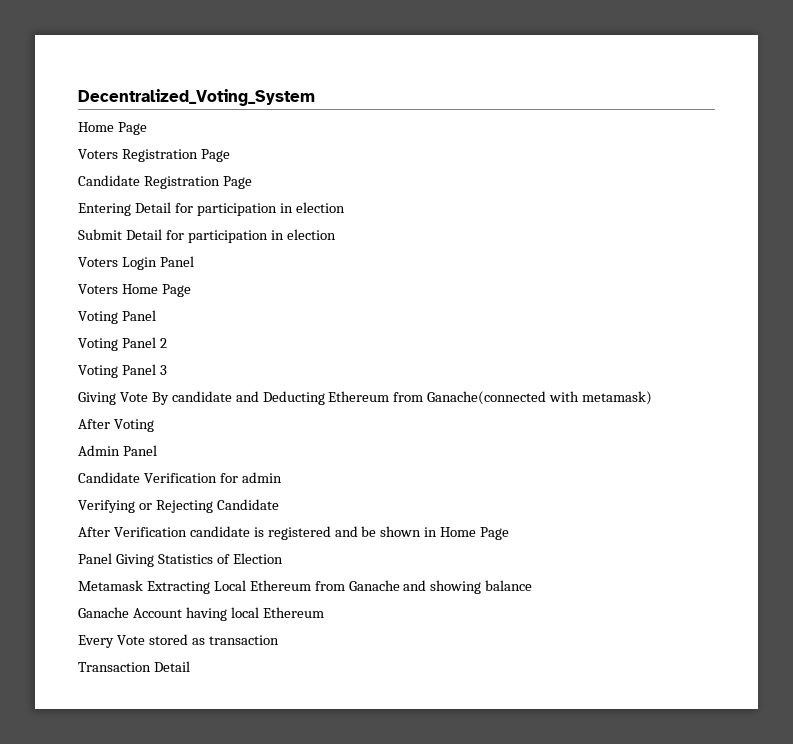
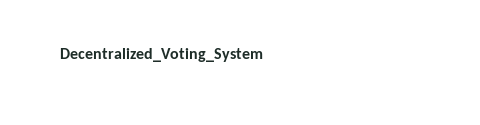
  Decentralized_Voting_System
- Home Page
- Voters Registration Page
- Candidate Registration Page
- Entering Detail for participation in election
- Submit Detail for participation in election
- Voters Login Panel
- Voters Home Page
- Voting Panel
- Voting Panel 2
- Voting Panel 3
- Giving Vote By candidate and Deducting Ethereum from Ganache(connected with metamask)
- After Voting
- Admin Panel
- Candidate Verification for admin
- Verifying or Rejecting Candidate
- After Verification candidate is registered and be shown in Home Page
- Panel Giving Statistics of Election
- Metamask Extracting Local Ethereum from Ganache and showing balance
- Ganache Account having local Ethereum
- Every Vote stored as transaction
- Transaction Detail

